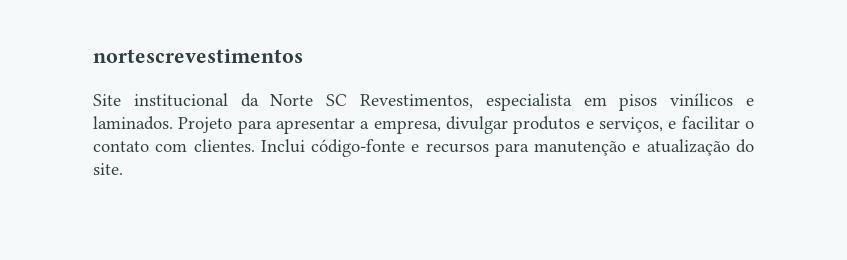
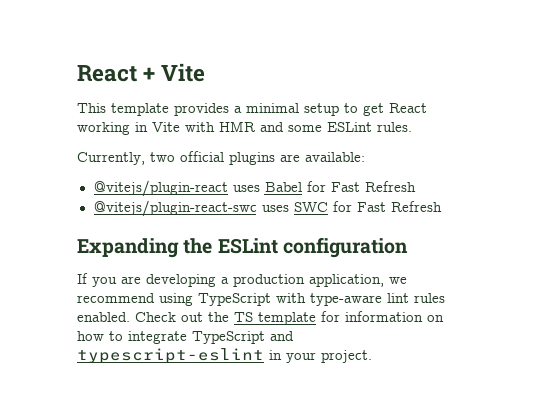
- nortescrevestimentos
- Site institucional da Norte SC Revestimentos, especialista em pisos vinílicos e laminados. Projeto para apresentar a empresa, divulgar produtos e serviços, e facilitar o contato com clientes. Inclui código-fonte e recursos para manutenção e atualização do site.
+ React + Vite
+ This template provides a minimal setup to get React working in Vite with HMR and some ESLint rules.
+ Currently, two official plugins are available:
+ @vitejs/plugin-react uses Babel for Fast Refresh
+ @vitejs/plugin-react-swc uses SWC for Fast Refresh
+ Expanding the ESLint configuration
+ If you are developing a production application, we recommend using TypeScript with type-aware lint rules enabled. Check out the TS template for information on how to integrate TypeScript and typescript-eslint in your project.

